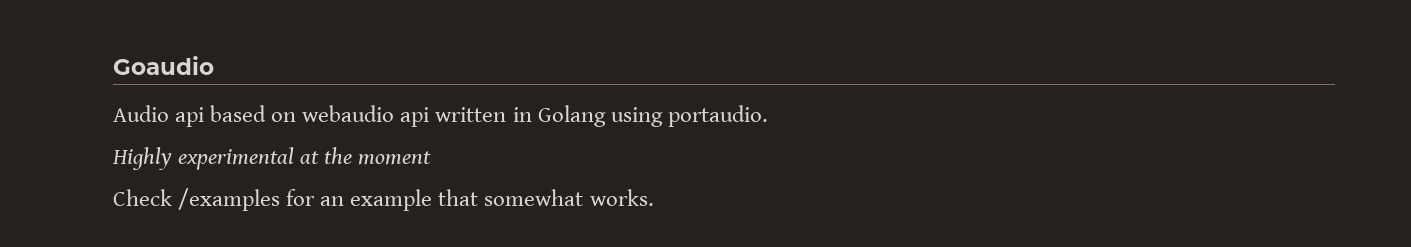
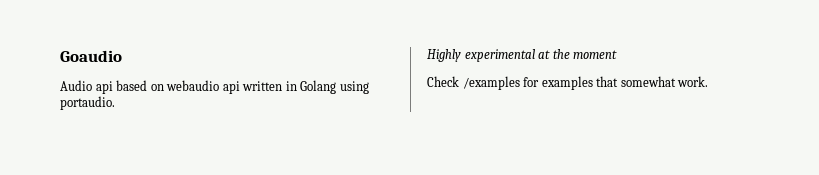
- Check /examples for an example that somewhat works.
+ Check /examples for examples that somewhat work.

